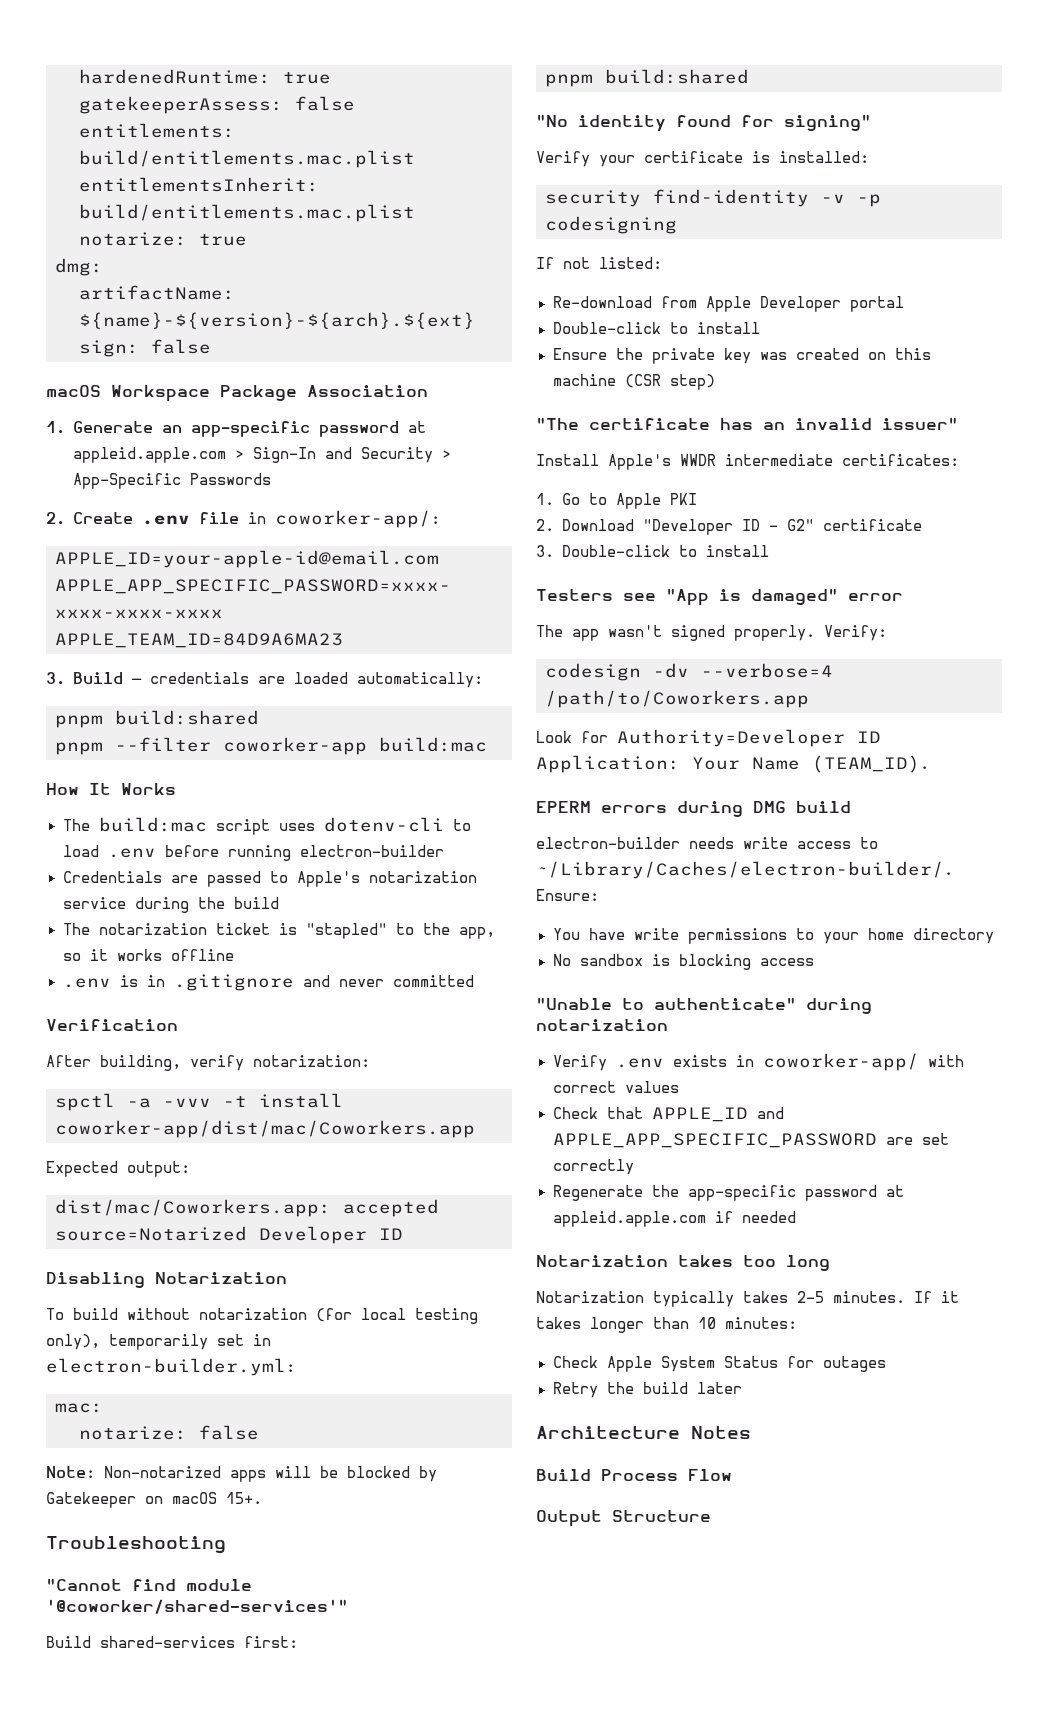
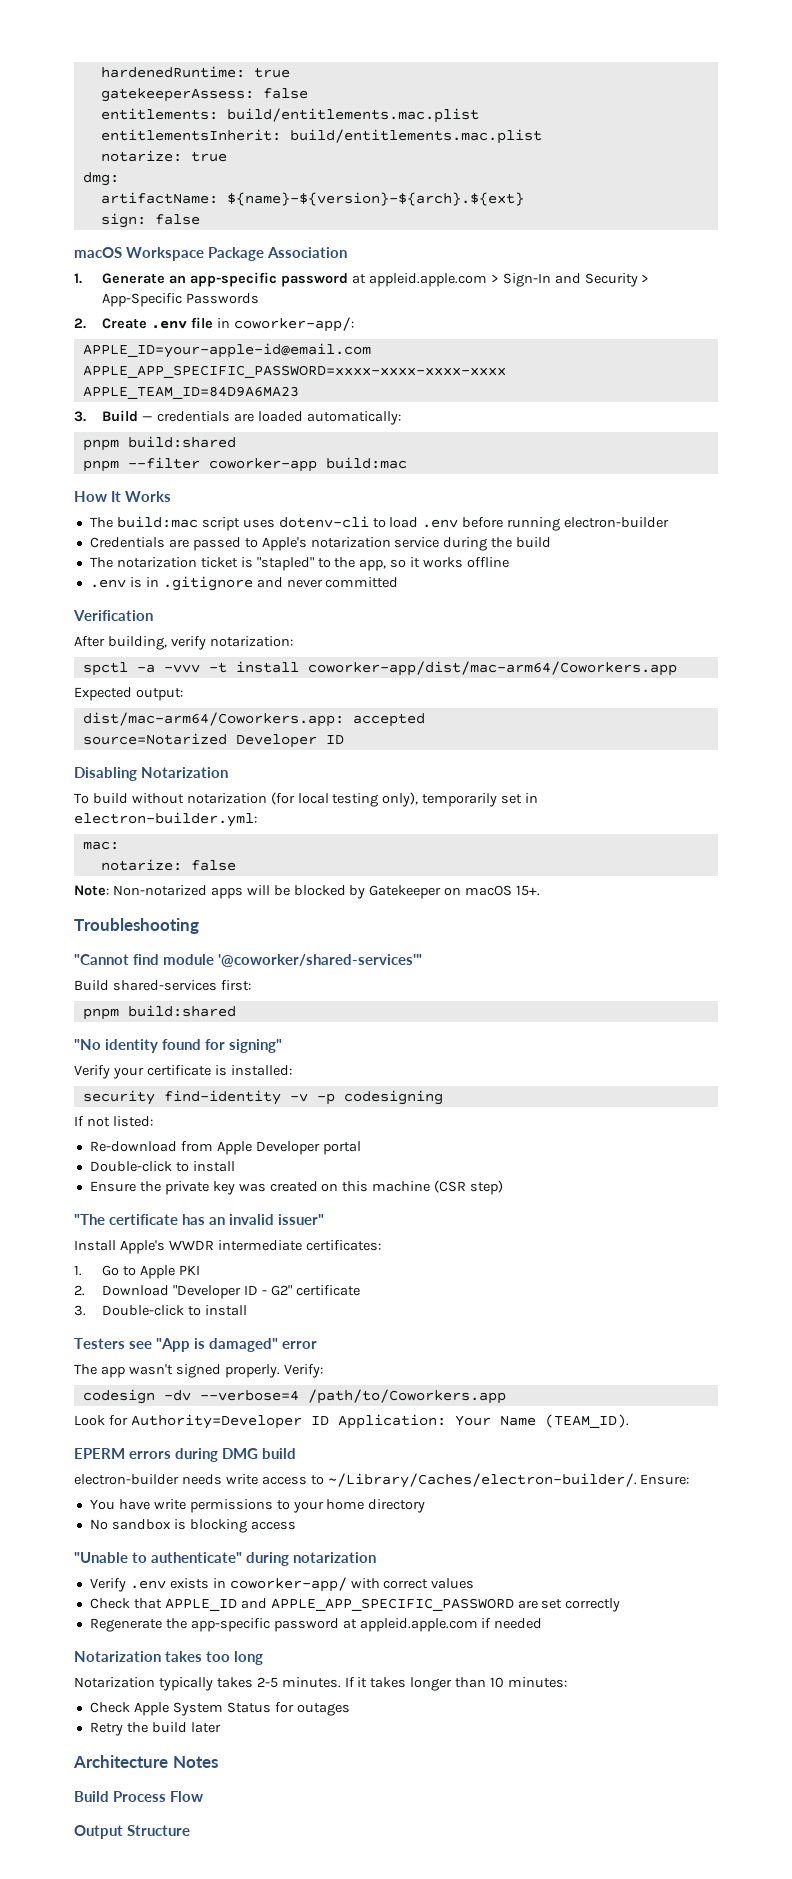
- spctl -a -vvv -t install coworker-app/dist/mac/Coworkers.app
+ spctl -a -vvv -t install coworker-app/dist/mac-arm64/Coworkers.app
- dist/mac/Coworkers.app: accepted
+ dist/mac-arm64/Coworkers.app: accepted

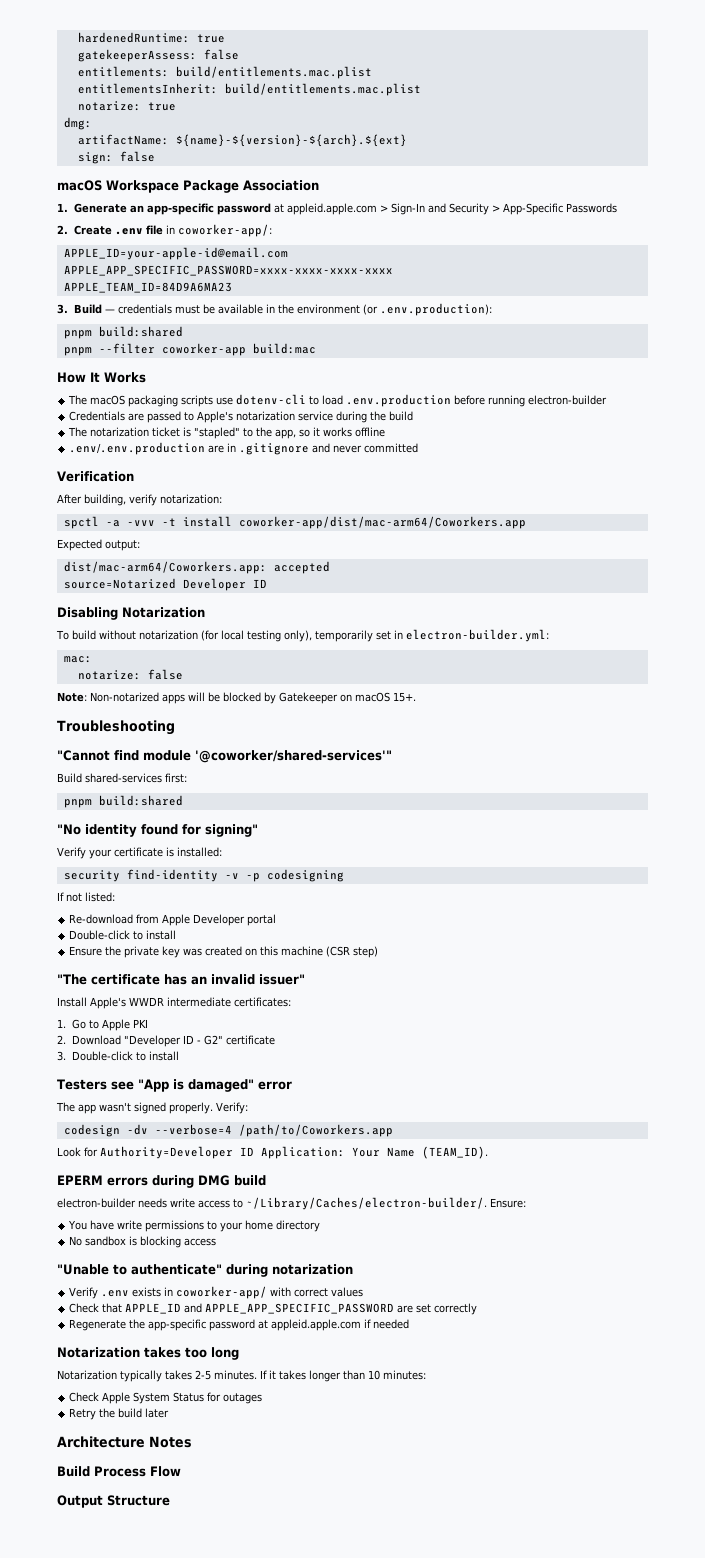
- 3. Build — credentials are loaded automatically:
+ 3. Build — credentials must be available in the environment (or .env.production):
- The build:mac script uses dotenv-cli to load .env before running electron-builder
+ The macOS packaging scripts use dotenv-cli to load .env.production before running electron-builder
- .env is in .gitignore and never committed
+ .env/.env.production are in .gitignore and never committed

